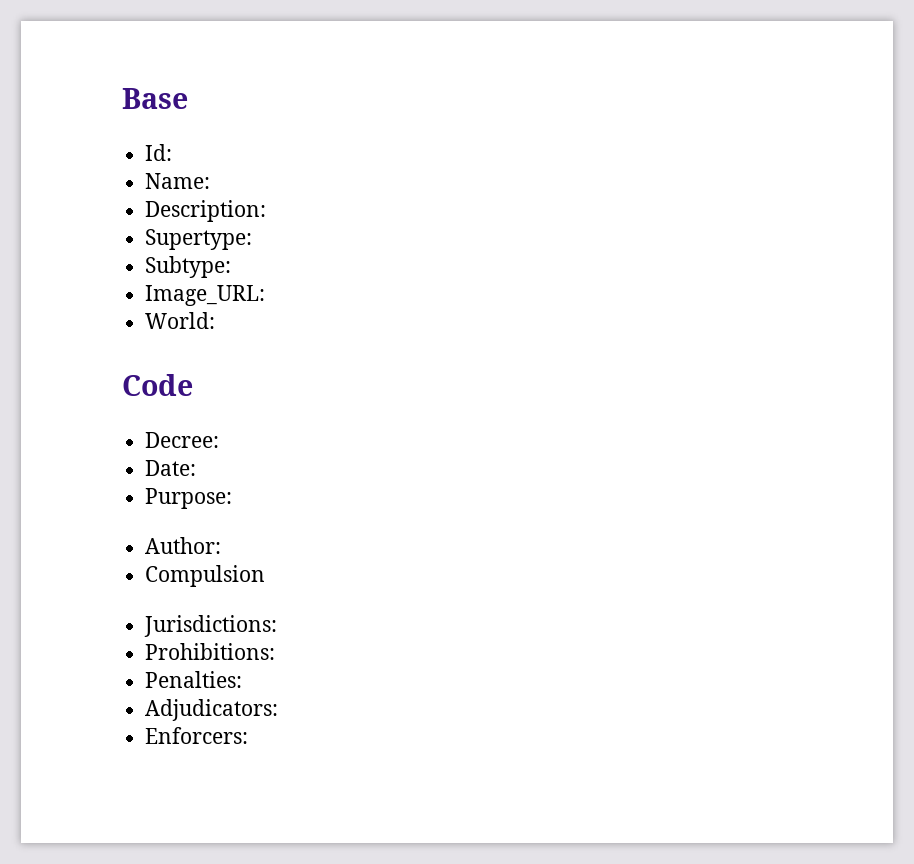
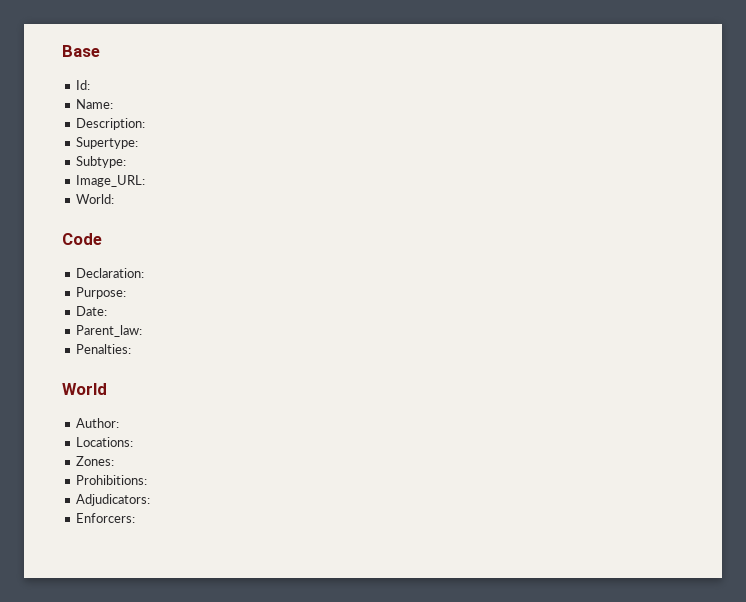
- Decree:
+ Declaration:
+ Purpose:
- Purpose:
+ Parent_law:
+ Penalties:
+ World
- Compulsion
- Jurisdictions:
+ Locations:
+ Zones:
- Penalties:

